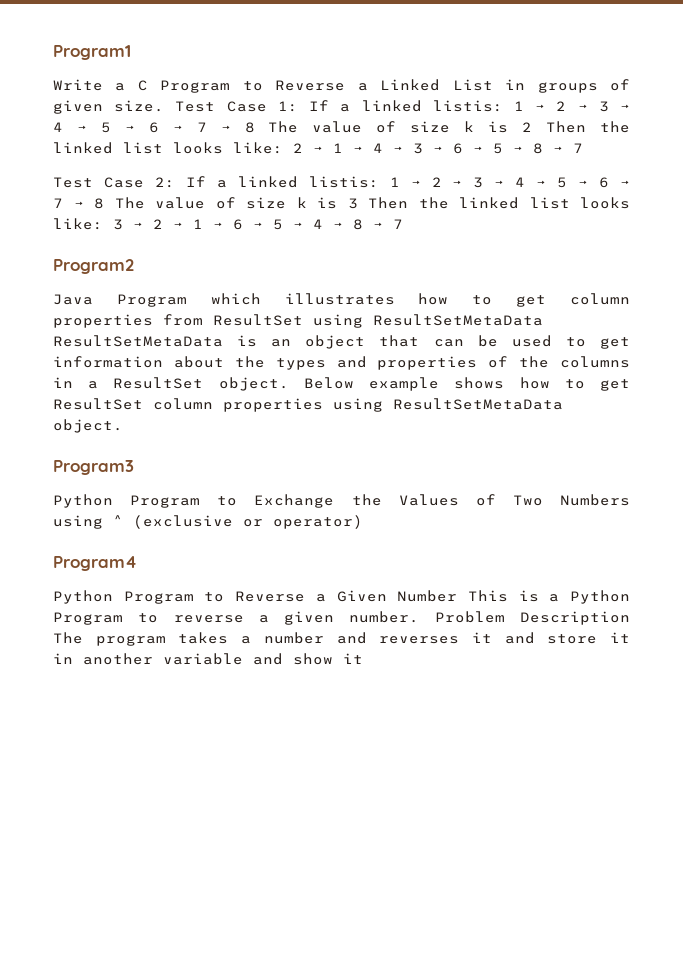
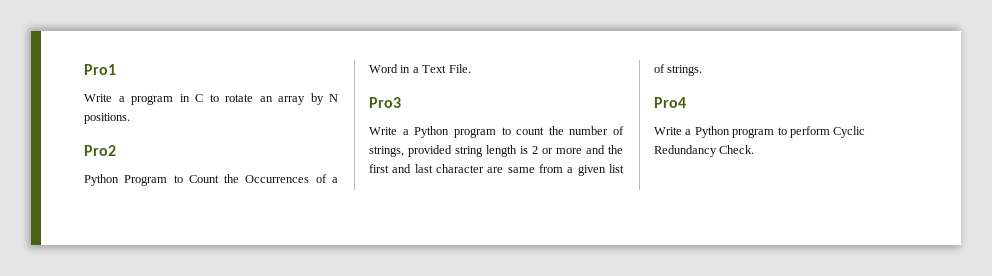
- Program1
- Write a C Program to Reverse a Linked List in groups of given size. Test Case 1: If a linked listis: 1 → 2 → 3 → 4 → 5 → 6 → 7 → 8 The value of size k is 2 Then the linked list looks like: 2 → 1 → 4 → 3 → 6 → 5 → 8 → 7
- Test Case 2: If a linked listis: 1 → 2 → 3 → 4 → 5 → 6 → 7 → 8 The value of size k is 3 Then the linked list looks like: 3 → 2 → 1 → 6 → 5 → 4 → 8 → 7
- Program2
- Java Program which illustrates how to get column properties from ResultSet using ResultSetMetaData ResultSetMetaData is an object that can be used to get information about the types and properties of the columns in a ResultSet object. Below example shows how to get ResultSet column properties using ResultSetMetaData object.
- Program3
- Python Program to Exchange the Values of Two Numbers using ^ (exclusive or operator)
- Program4
- Python Program to Reverse a Given Number This is a Python Program to reverse a given number. Problem Description The program takes a number and reverses it and store it in another variable and show it
+ Pro1
+ Write a program in C to rotate an array by N positions.
+ Pro2
+ Python Program to Count the Occurrences of a Word in a Text File.
+ Pro3
+ Write a Python program to count the number of strings, provided string length is 2 or more and the first and last character are same from a given list of strings.
+ Pro4
+ Write a Python program to perform Cyclic Redundancy Check.

